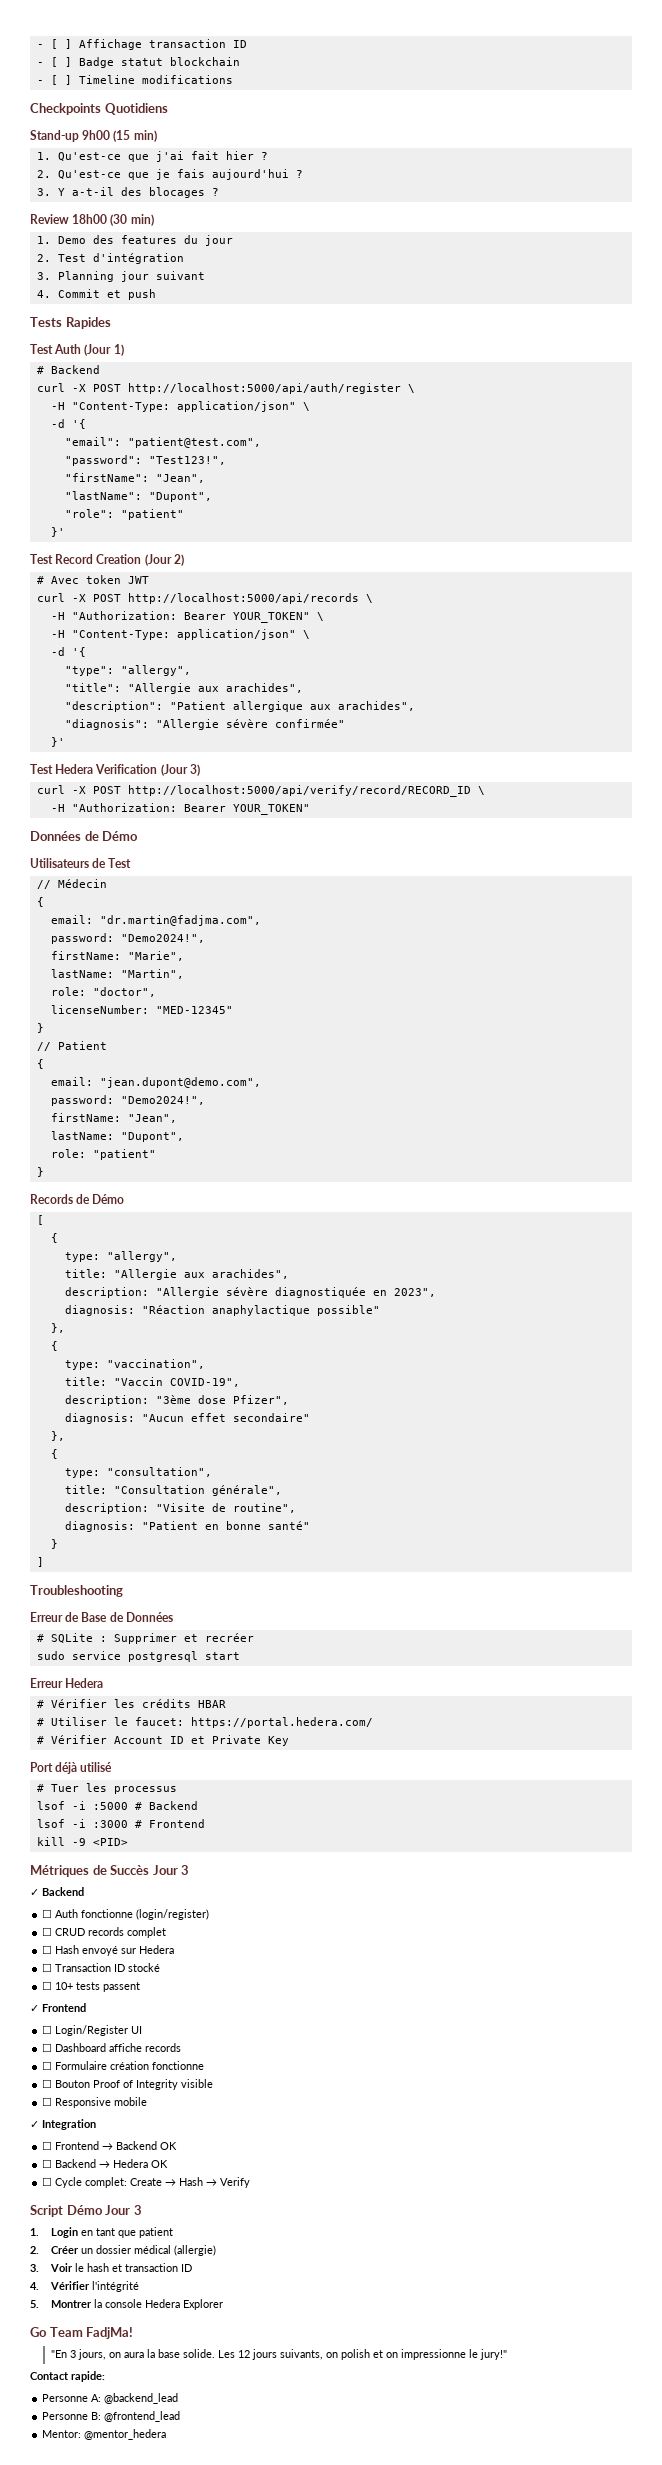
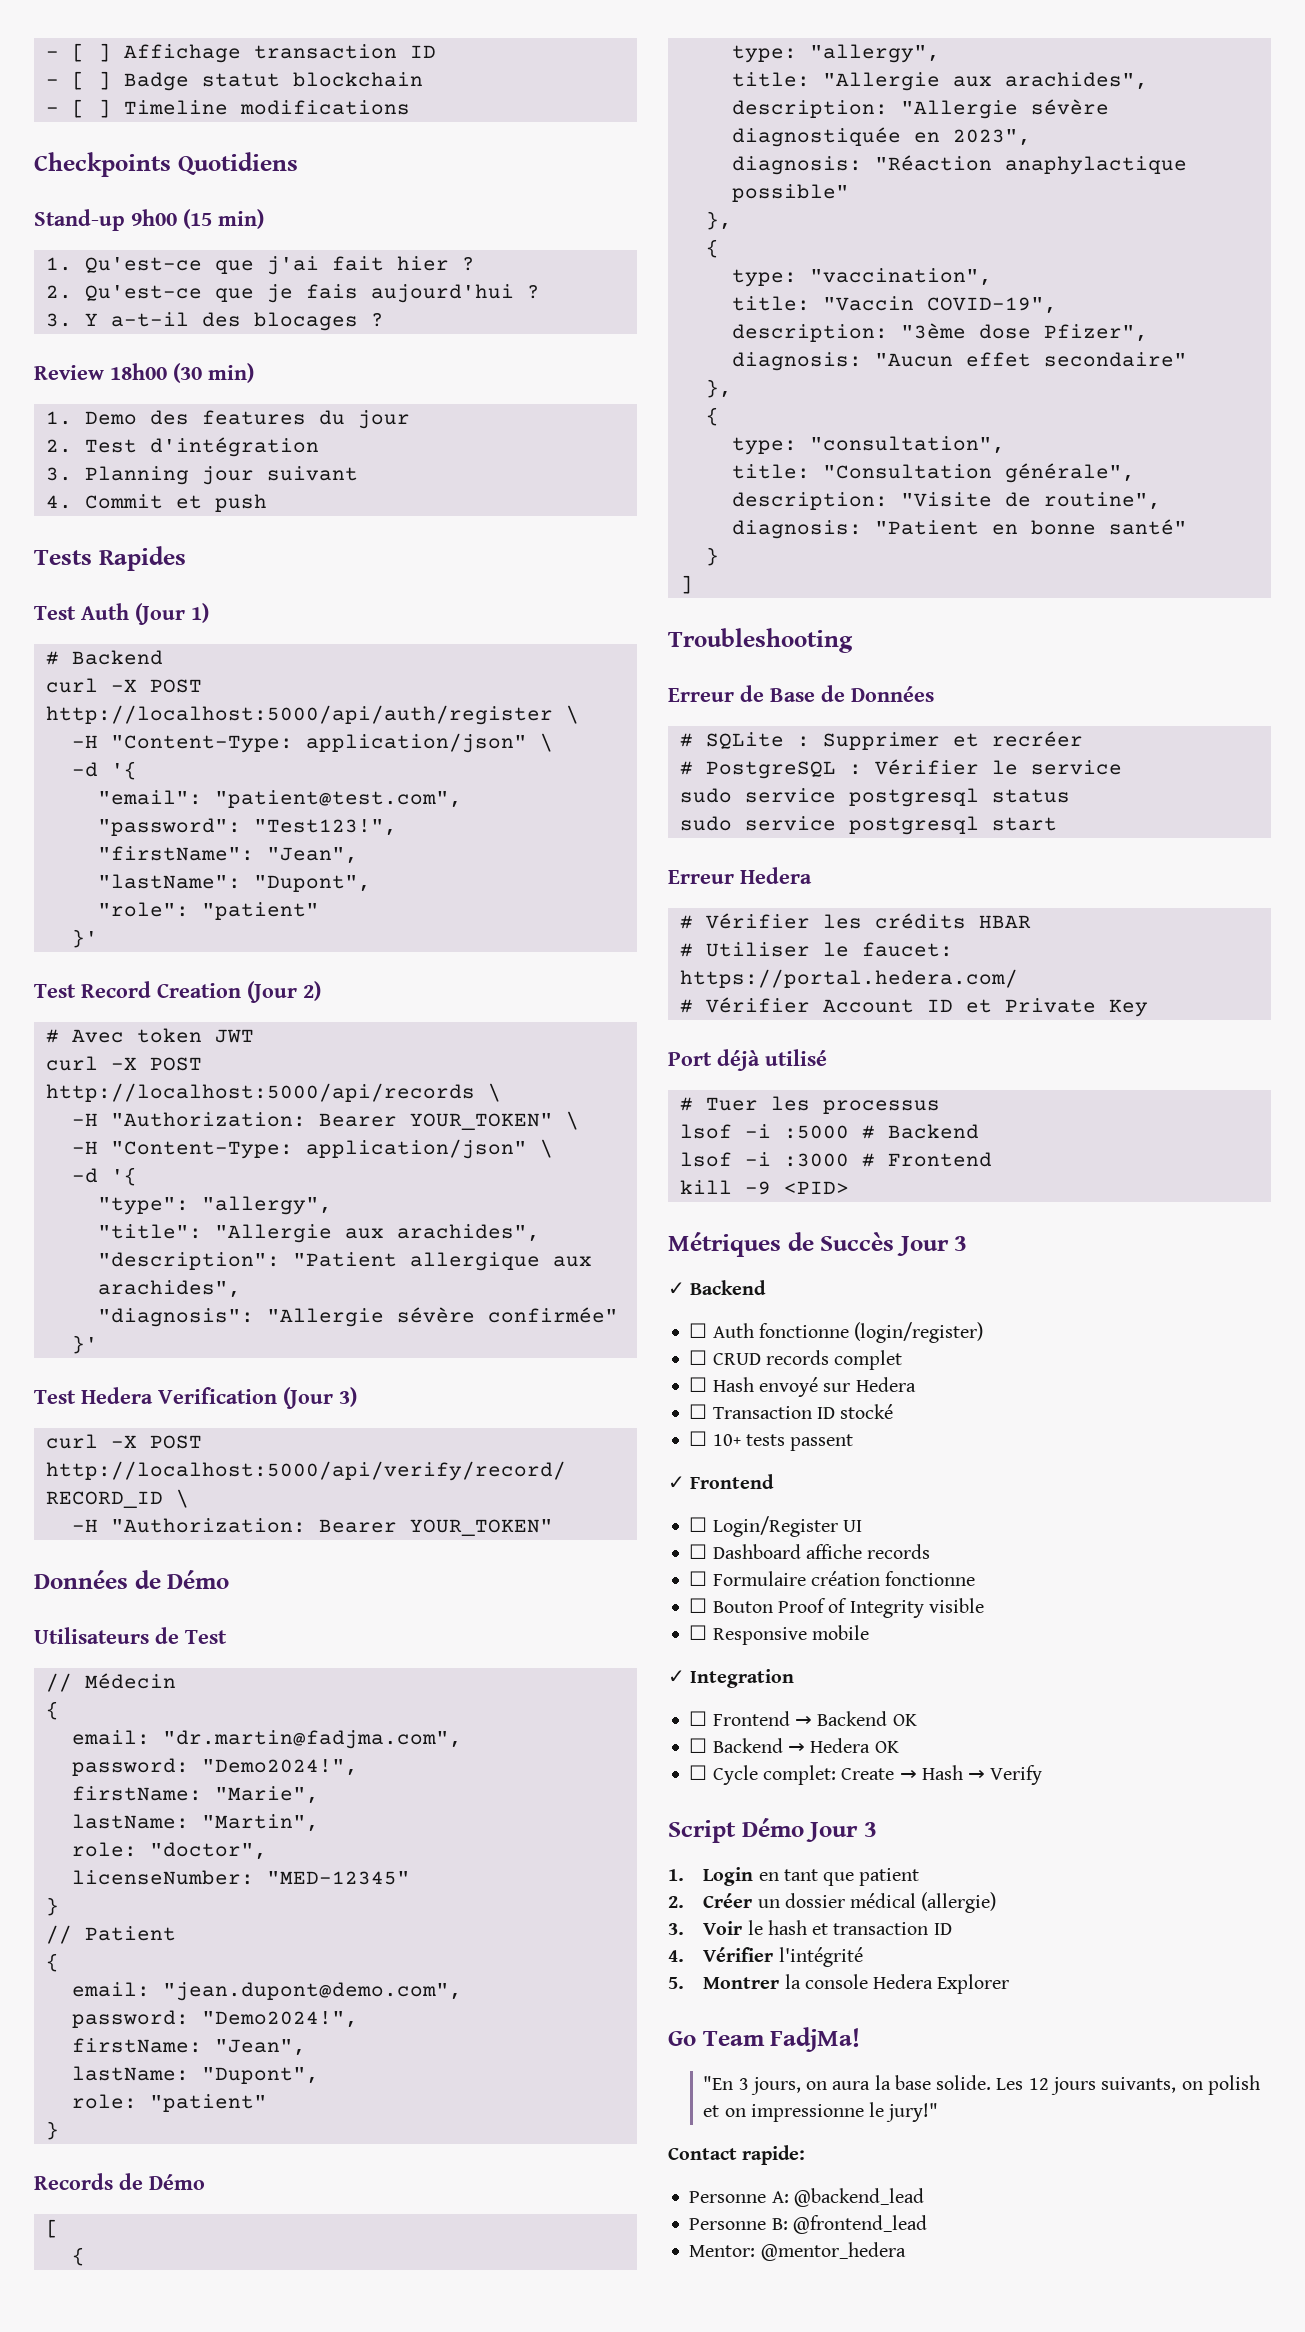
+ # PostgreSQL : Vérifier le service
+ sudo service postgresql status

